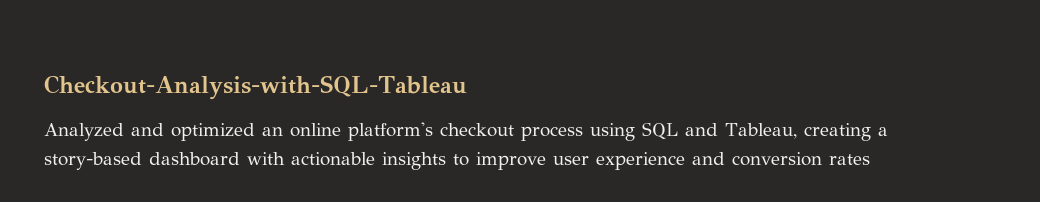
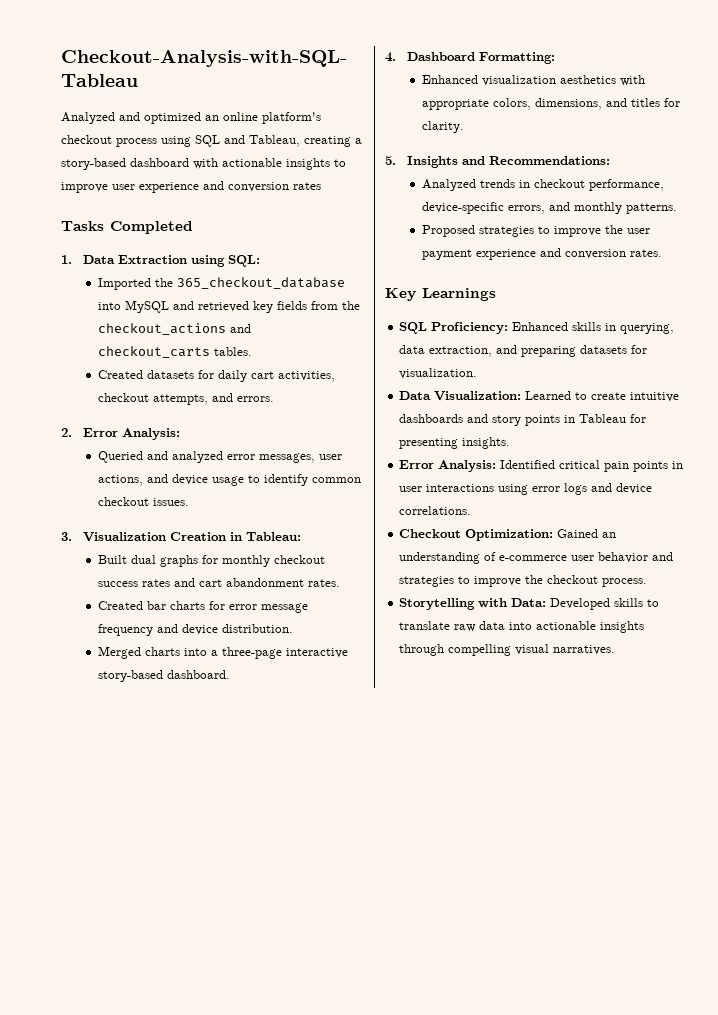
+ Tasks Completed
+ 1. Data Extraction using SQL:
+ Imported the 365_checkout_database into MySQL and retrieved key fields from the checkout_actions and checkout_carts tables.
+ Created datasets for daily cart activities, checkout attempts, and errors.
+ 2. Error Analysis:
+ Queried and analyzed error messages, user actions, and device usage to identify common checkout issues.
+ 3. Visualization Creation in Tableau:
+ Built dual graphs for monthly checkout success rates and cart abandonment rates.
+ Created bar charts for error message frequency and device distribution.
+ Merged charts into a three-page interactive story-based dashboard.
+ 4. Dashboard Formatting:
+ Enhanced visualization aesthetics with appropriate colors, dimensions, and titles for clarity.
+ 5. Insights and Recommendations:
+ Analyzed trends in checkout performance, device-specific errors, and monthly patterns.
+ Proposed strategies to improve the user payment experience and conversion rates.
+ Key Learnings
+ SQL Proficiency: Enhanced skills in querying, data extraction, and preparing datasets for visualization.
+ Data Visualization: Learned to create intuitive dashboards and story points in Tableau for presenting insights.
+ Error Analysis: Identified critical pain points in user interactions using error logs and device correlations.
+ Checkout Optimization: Gained an understanding of e-commerce user behavior and strategies to improve the checkout process.
+ Storytelling with Data: Developed skills to translate raw data into actionable insights through compelling visual narratives.

